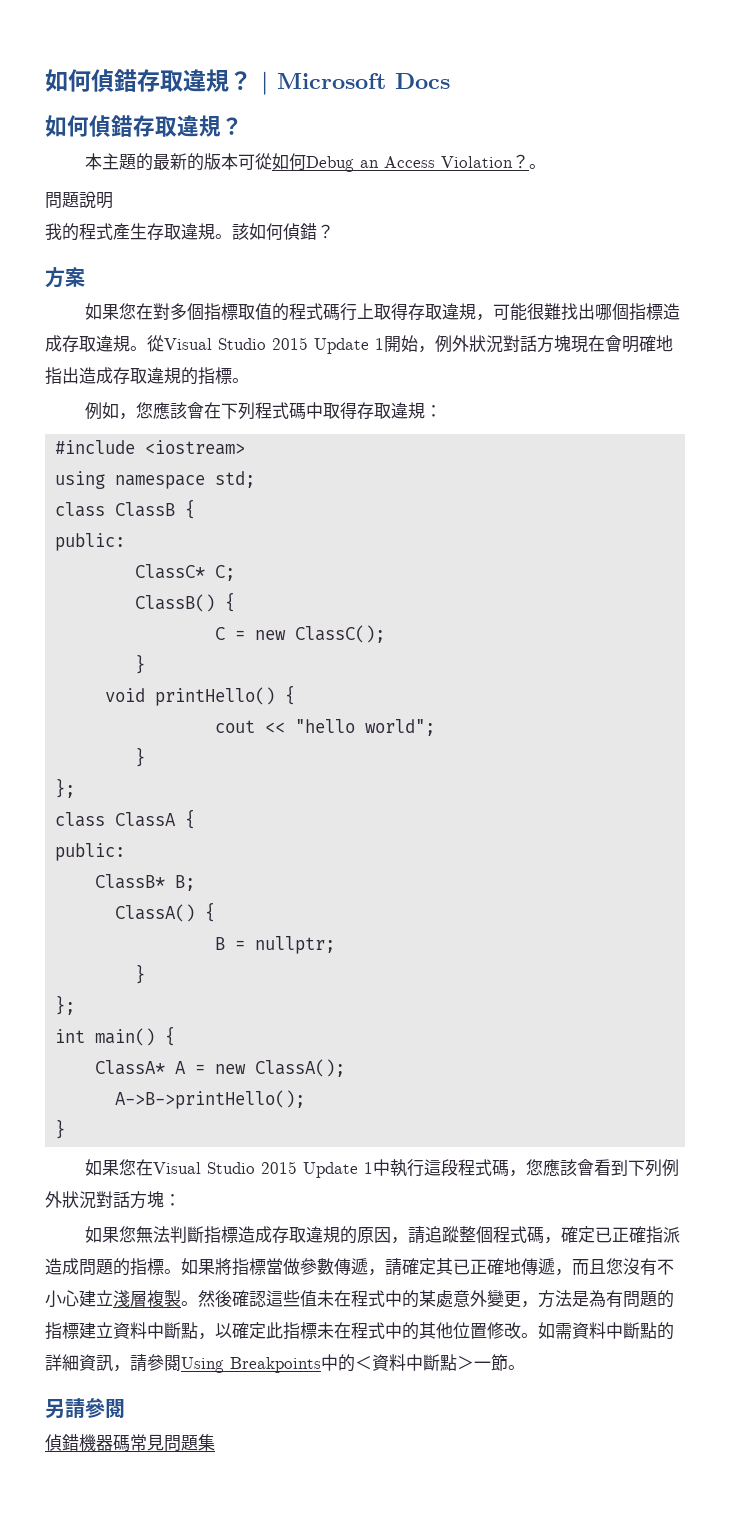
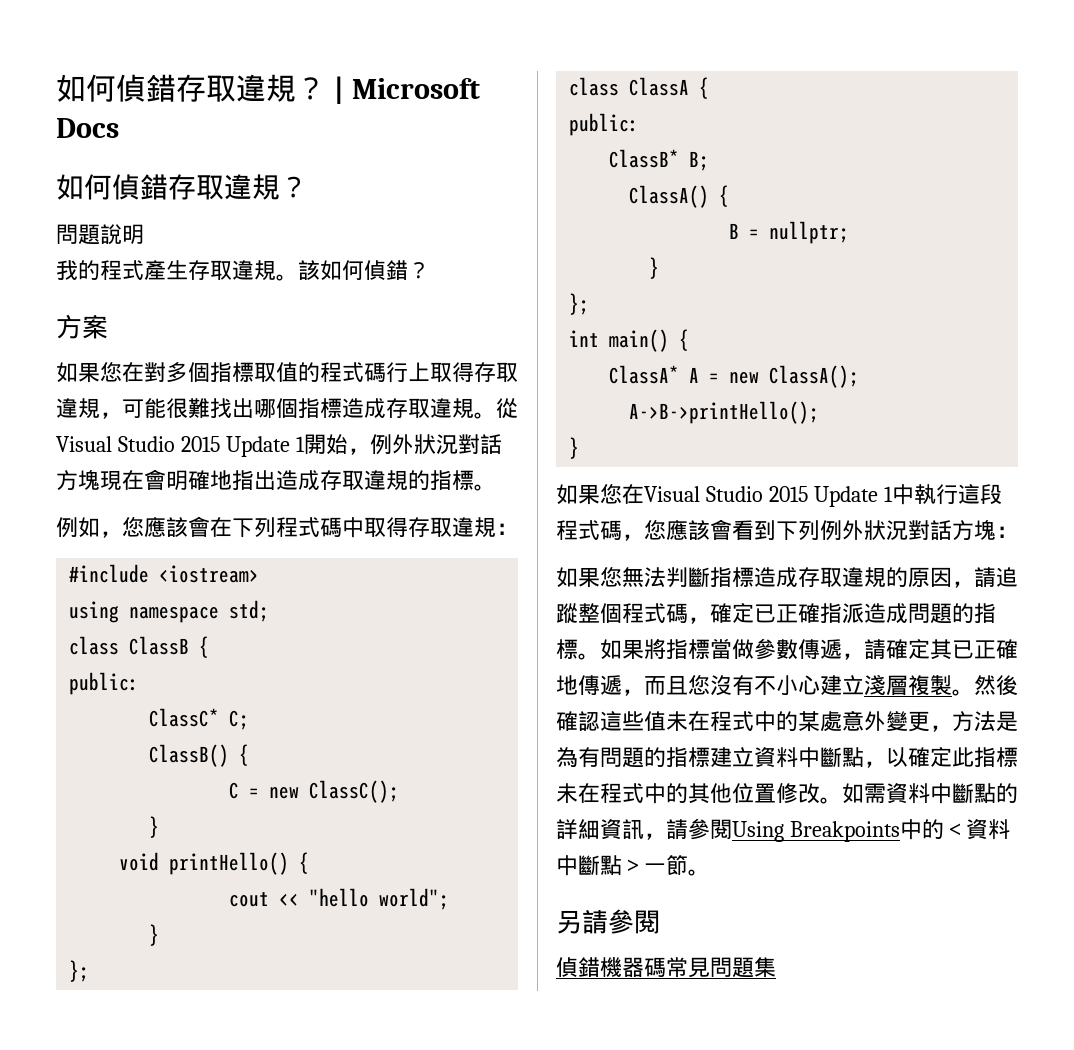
- 本主題的最新的版本可從如何Debug an Access Violation？。

